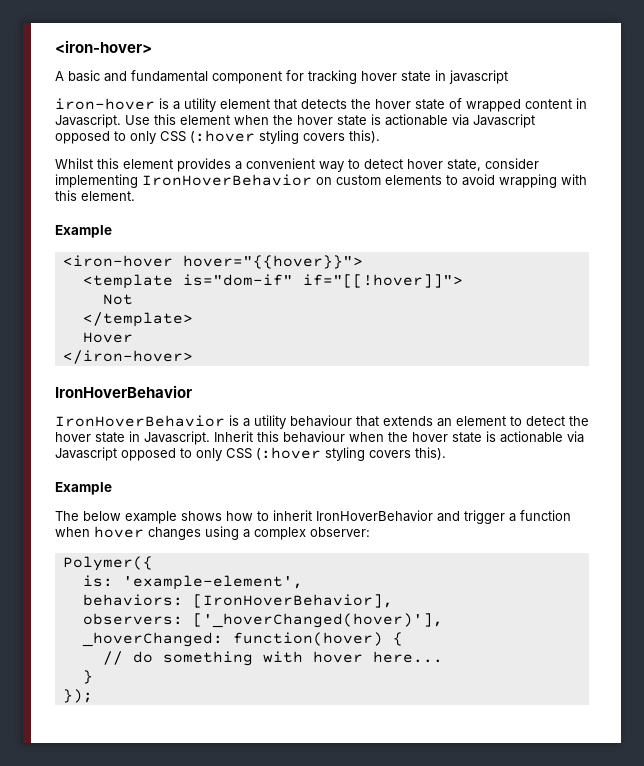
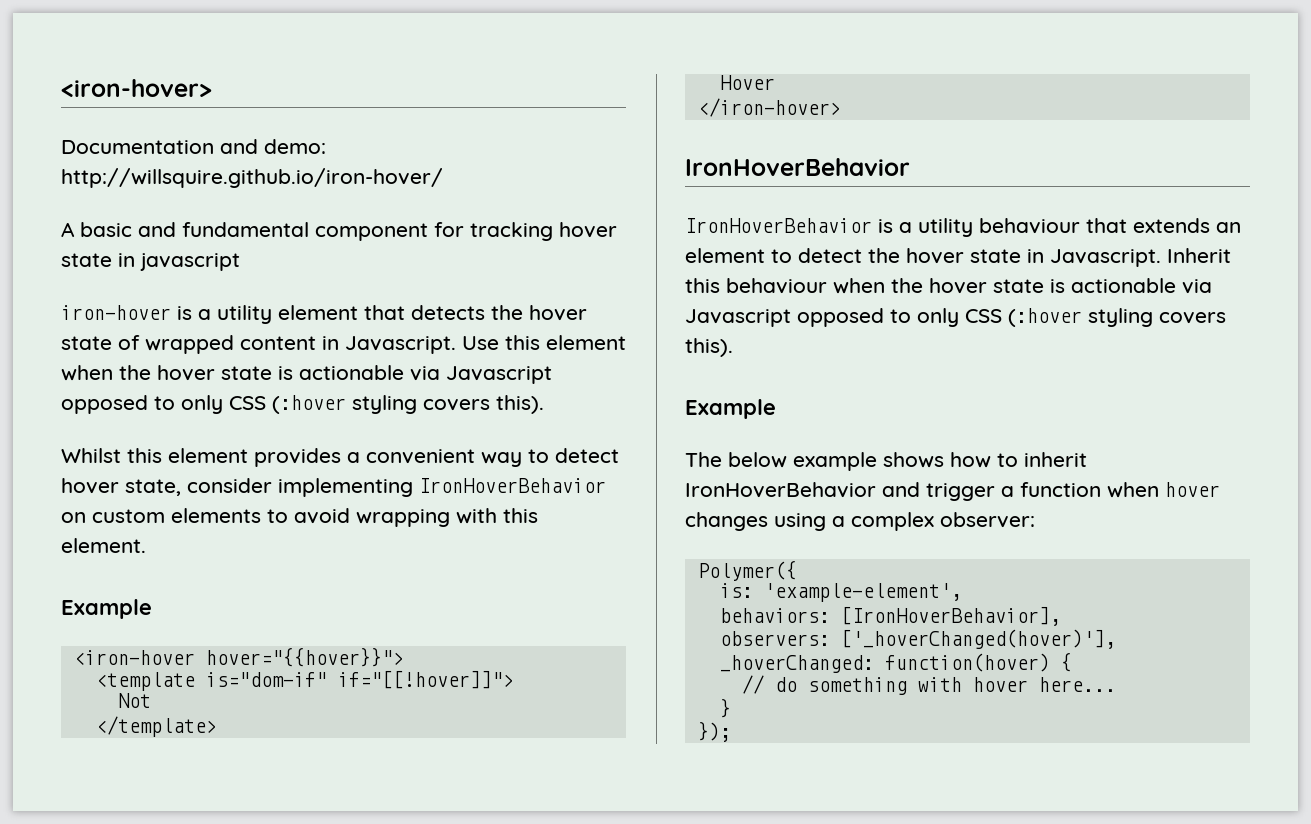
+ Documentation and demo: http://willsquire.github.io/iron-hover/

